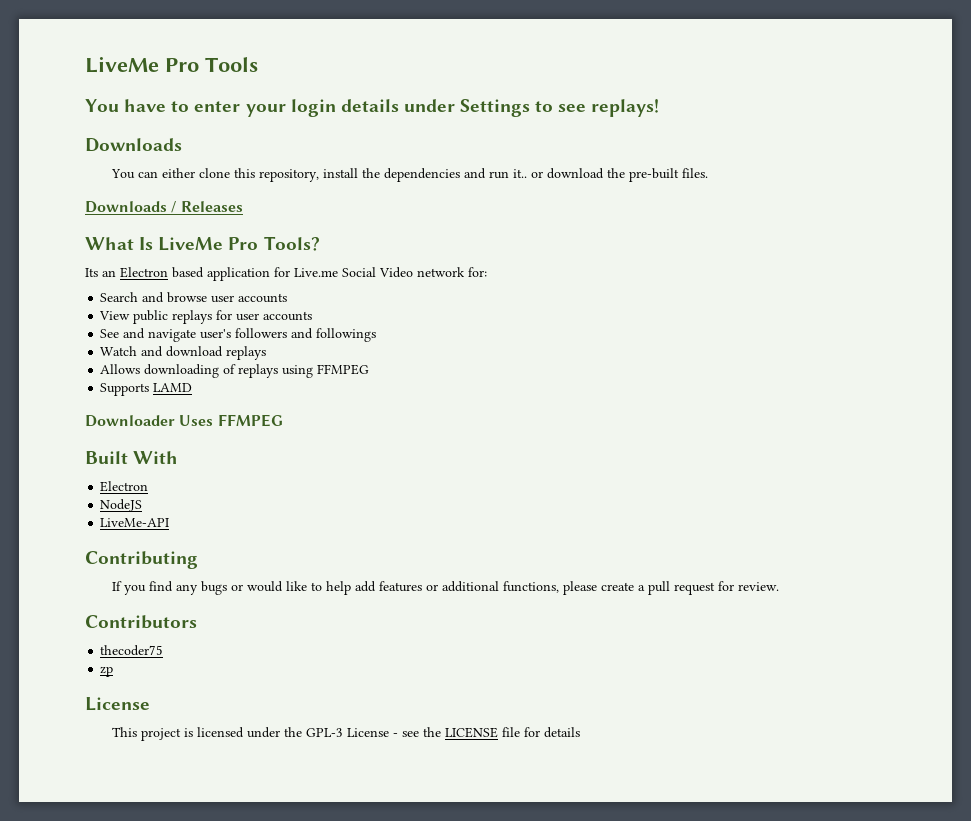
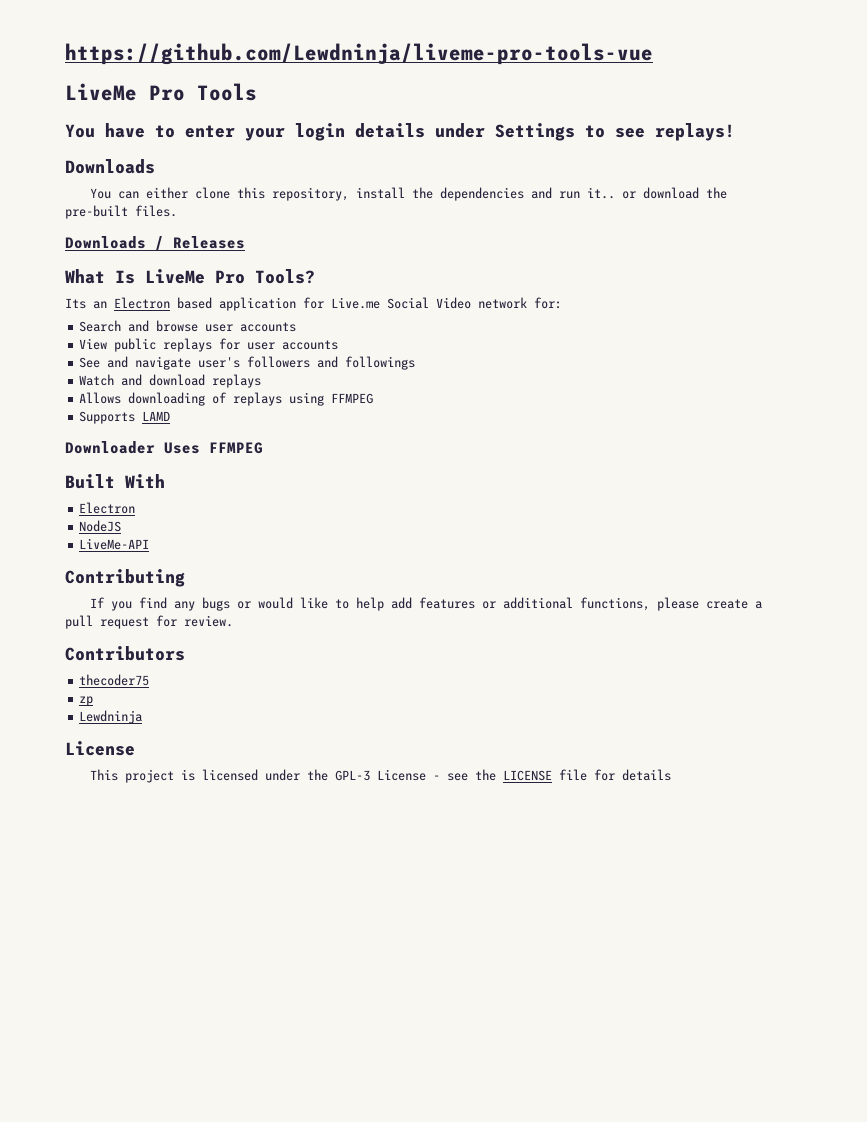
+ https://github.com/Lewdninja/liveme-pro-tools-vue
+ Lewdninja

